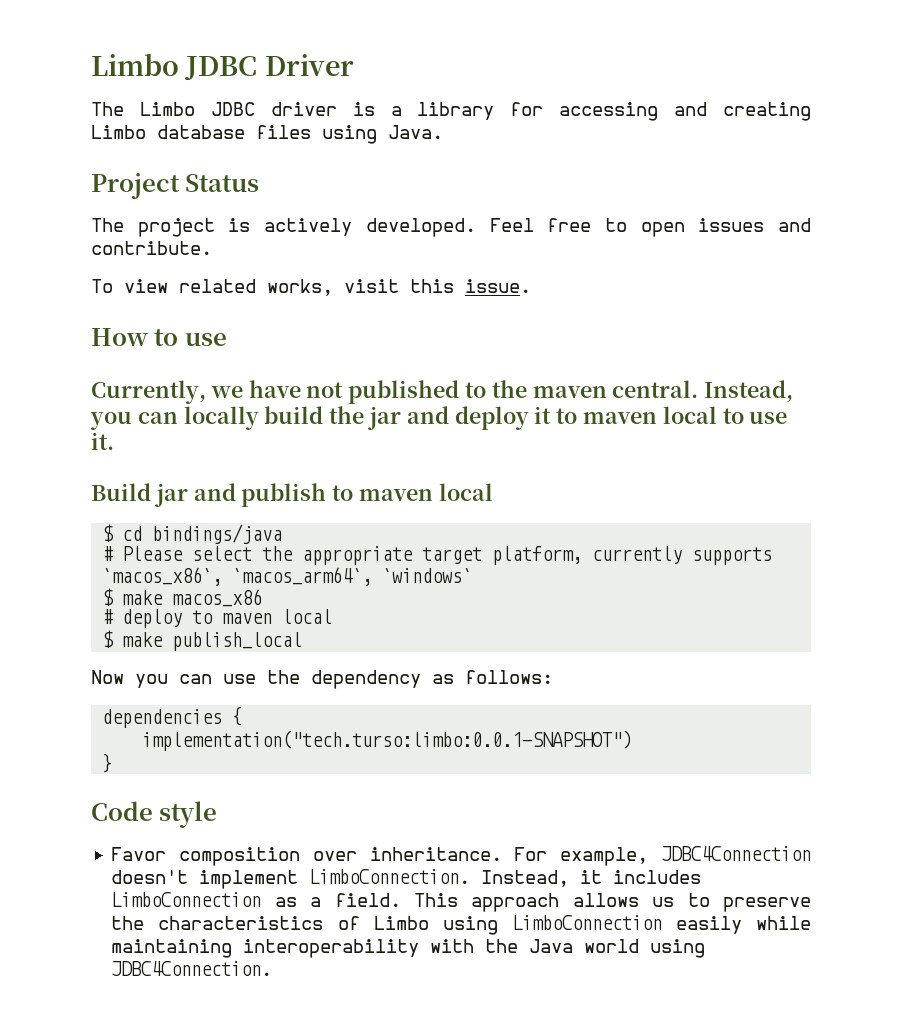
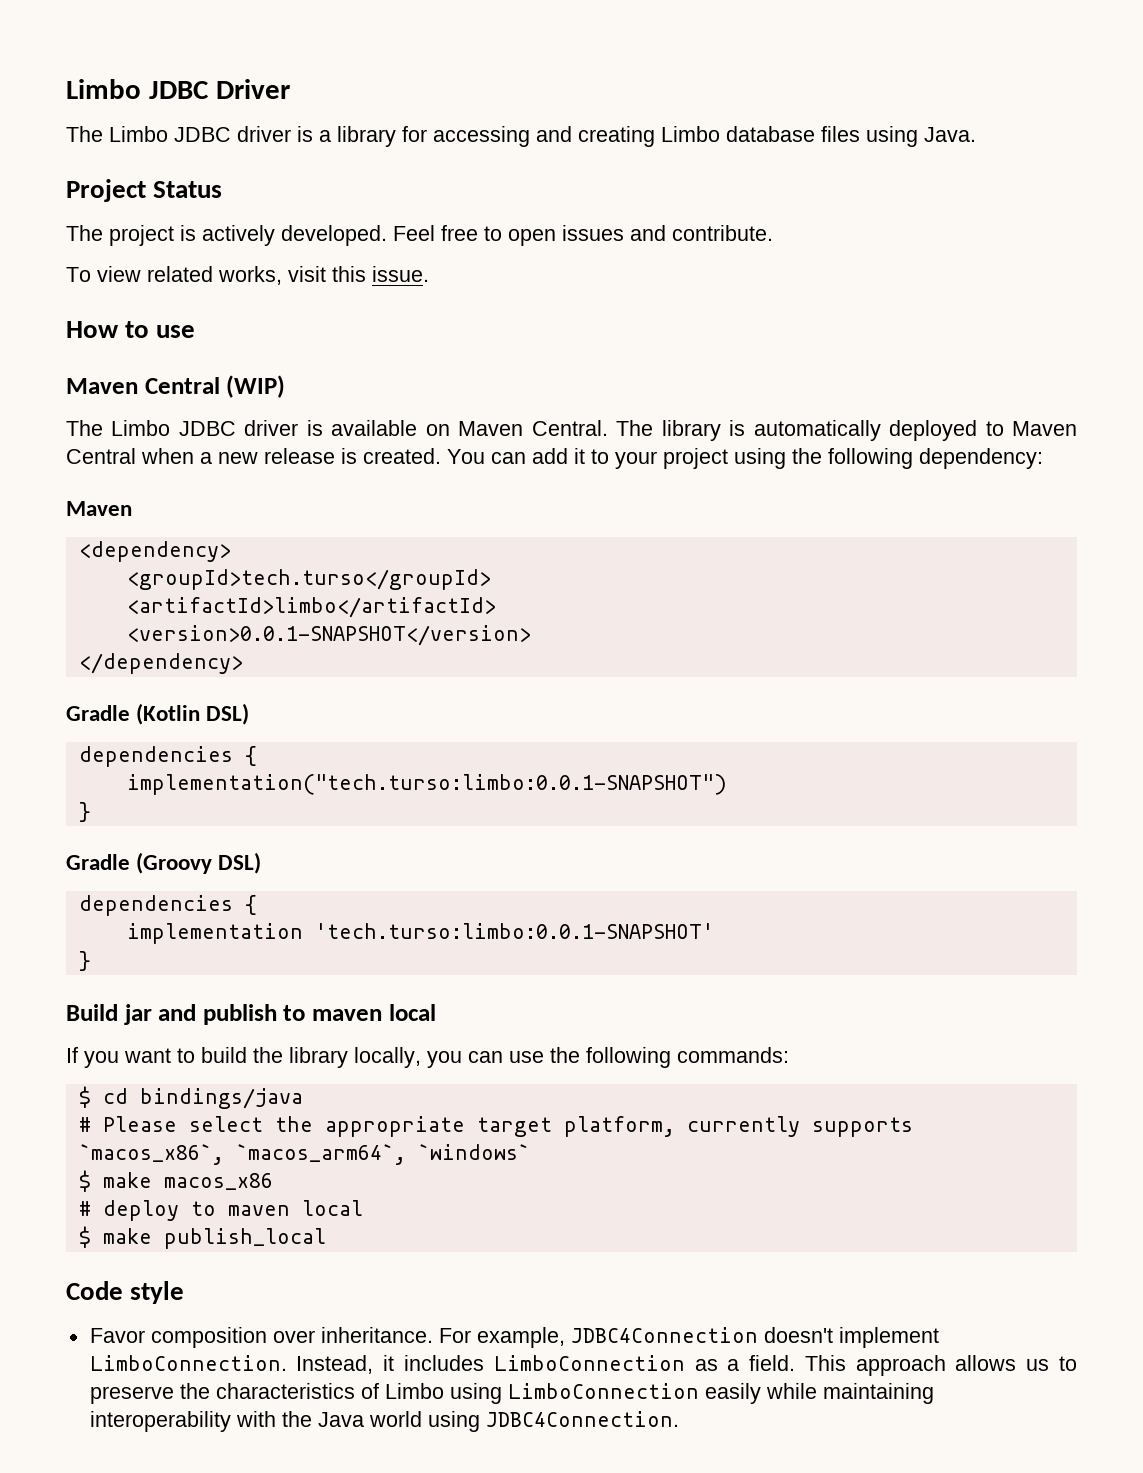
- Currently, we have not published to the maven central. Instead, you can locally build the jar and deploy it to maven local to use it.
+ Maven Central (WIP)
+ The Limbo JDBC driver is available on Maven Central. The library is automatically deployed to Maven Central when a new release is created. You can add it to your project using the following dependency:
+ Maven
+ <dependency>
+ <groupId>tech.turso</groupId>
+ <artifactId>limbo</artifactId>
+ <version>0.0.1-SNAPSHOT</version>
+ </dependency>
+ Gradle (Kotlin DSL)
+ dependencies {
+ implementation("tech.turso:limbo:0.0.1-SNAPSHOT")
+ }
+ Gradle (Groovy DSL)
+ dependencies {
+ implementation 'tech.turso:limbo:0.0.1-SNAPSHOT'
+ }
+ If you want to build the library locally, you can use the following commands:
- Now you can use the dependency as follows:
- dependencies {
- implementation("tech.turso:limbo:0.0.1-SNAPSHOT")
- }

